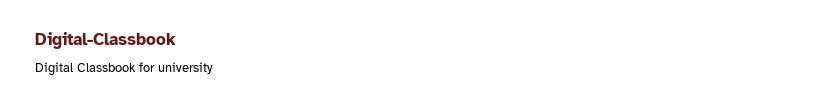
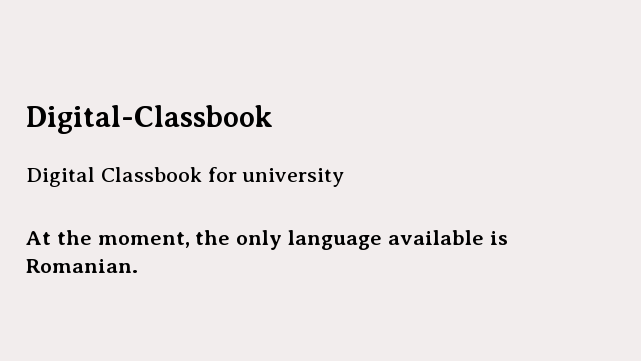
+ At the moment, the only language available is Romanian.

